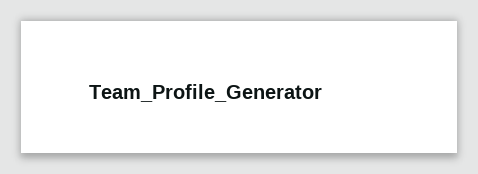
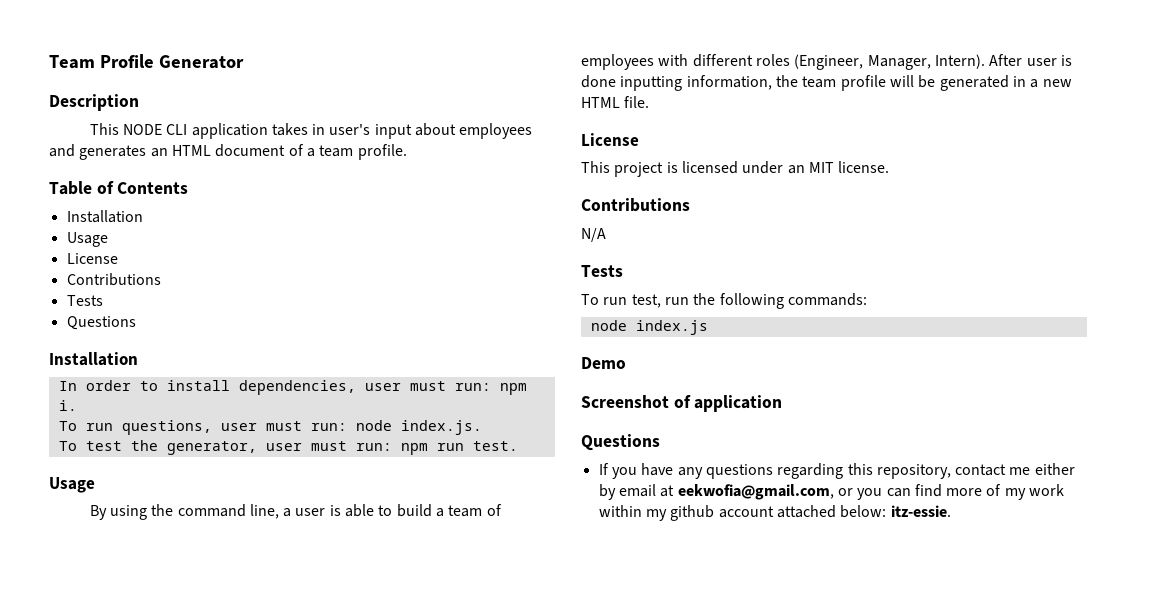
- Team_Profile_Generator
+ Team Profile Generator
+ Description
+ This NODE CLI application takes in user's input about employees and generates an HTML document of a team profile.
+ Table of Contents
+ Installation
+ Usage
+ License
+ Contributions
+ Tests
+ Questions
+ Installation
+ In order to install dependencies, user must run: npm i.
+ To run questions, user must run: node index.js.
+ To test the generator, user must run: npm run test.
+ Usage
+ By using the command line, a user is able to build a team of employees with different roles (Engineer, Manager, Intern). After user is done inputting information, the team profile will be generated in a new HTML file.
+ License
+ This project is licensed under an MIT license.
+ Contributions
+ N/A
+ Tests
+ To run test, run the following commands:
+ node index.js
+ Demo
+ Screenshot of application
+ Questions
+ If you have any questions regarding this repository, contact me either by email at eekwofia@gmail.com, or you can find more of my work within my github account attached below: itz-essie.

